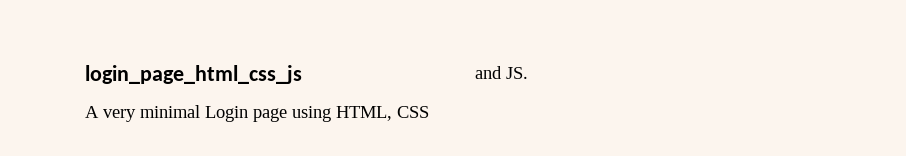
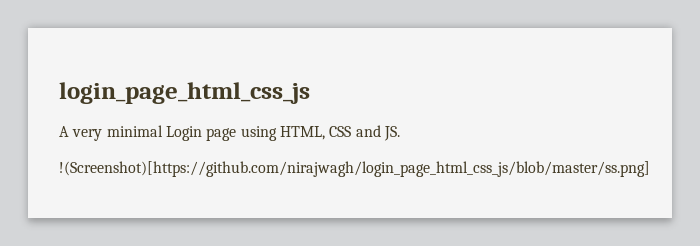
+ !(Screenshot)[https://github.com/nirajwagh/login_page_html_css_js/blob/master/ss.png]

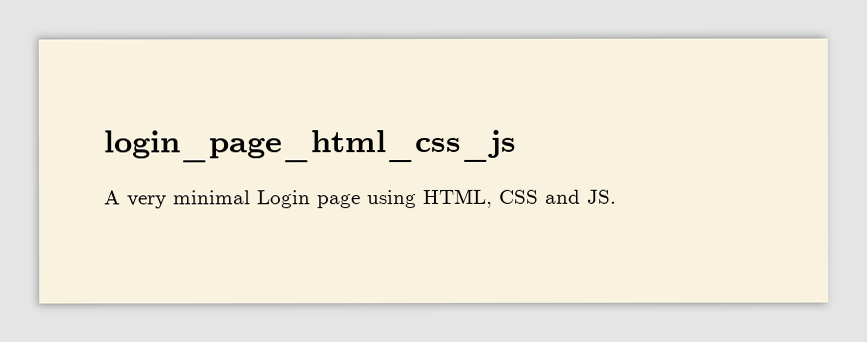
- !(Screenshot)[https://github.com/nirajwagh/login_page_html_css_js/blob/master/ss.png]

